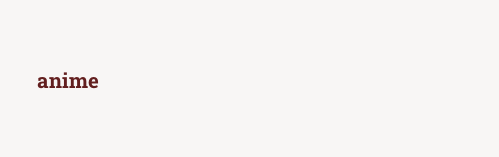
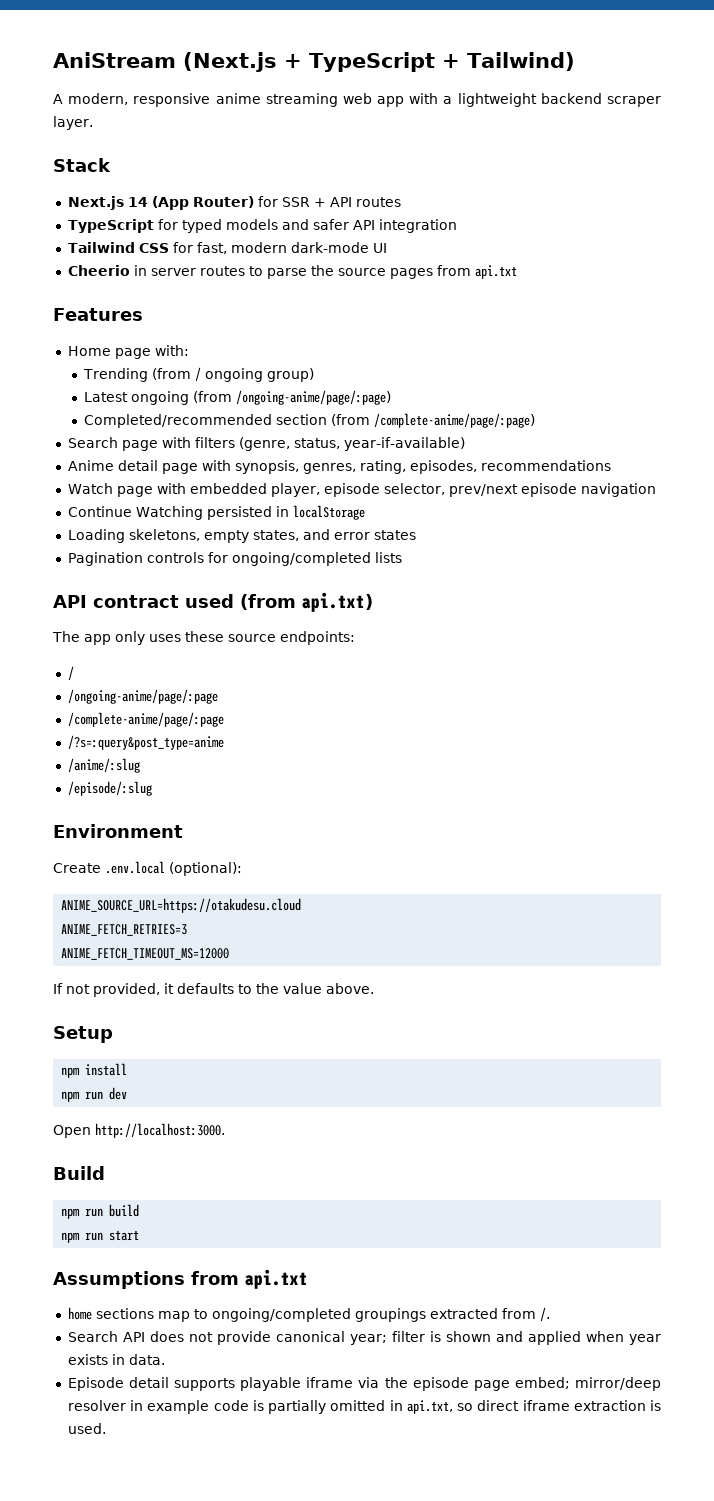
- anime
+ AniStream (Next.js + TypeScript + Tailwind)
+ A modern, responsive anime streaming web app with a lightweight backend scraper layer.
+ Stack
+ Next.js 14 (App Router) for SSR + API routes
+ TypeScript for typed models and safer API integration
+ Tailwind CSS for fast, modern dark-mode UI
+ Cheerio in server routes to parse the source pages from api.txt
+ Features
+ Home page with:
+ Trending (from / ongoing group)
+ Latest ongoing (from /ongoing-anime/page/:page)
+ Completed/recommended section (from /complete-anime/page/:page)
+ Search page with filters (genre, status, year-if-available)
+ Anime detail page with synopsis, genres, rating, episodes, recommendations
+ Watch page with embedded player, episode selector, prev/next episode navigation
+ Continue Watching persisted in localStorage
+ Loading skeletons, empty states, and error states
+ Pagination controls for ongoing/completed lists
+ API contract used (from api.txt)
+ The app only uses these source endpoints:
+ /
+ /ongoing-anime/page/:page
+ /complete-anime/page/:page
+ /?s=:query&post_type=anime
+ /anime/:slug
+ /episode/:slug
+ Environment
+ Create .env.local (optional):
+ ANIME_SOURCE_URL=https://otakudesu.cloud
+ ANIME_FETCH_RETRIES=3
+ ANIME_FETCH_TIMEOUT_MS=12000
+ If not provided, it defaults to the value above.
+ Setup
+ npm install
+ npm run dev
+ Open http://localhost:3000.
+ Build
+ npm run build
+ npm run start
+ Assumptions from api.txt
+ home sections map to ongoing/completed groupings extracted from /.
+ Search API does not provide canonical year; filter is shown and applied when year exists in data.
+ Episode detail supports playable iframe via the episode page embed; mirror/deep resolver in example code is partially omitted in api.txt, so direct iframe extraction is used.

